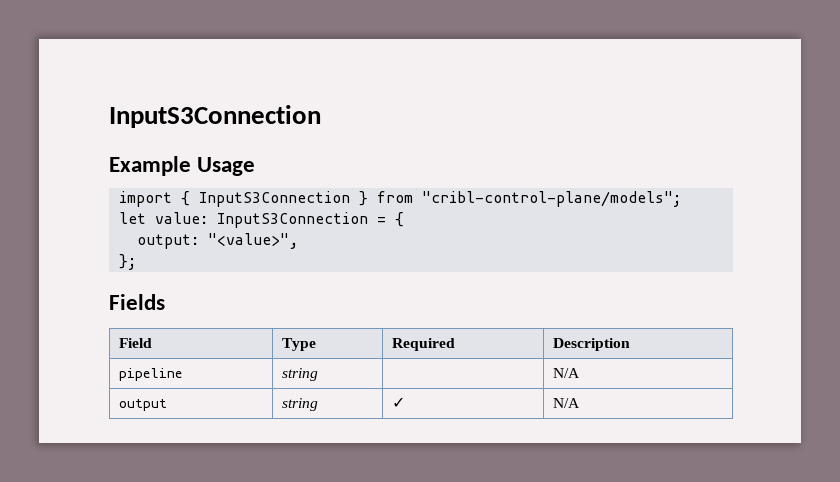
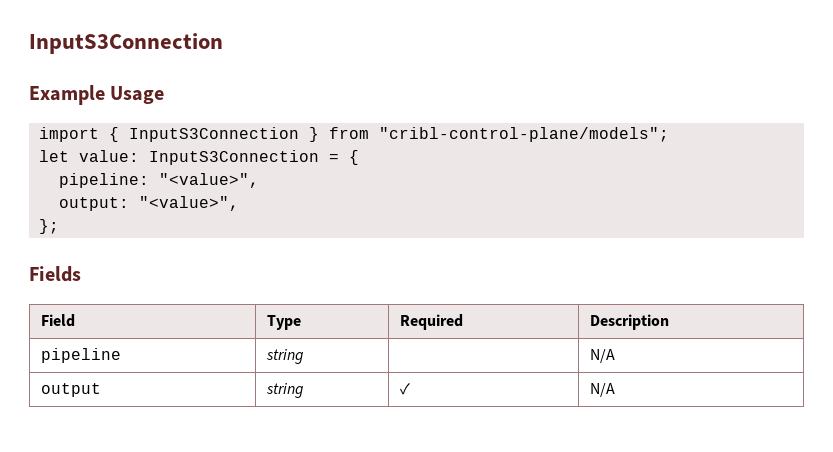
+ pipeline: "<value>",

